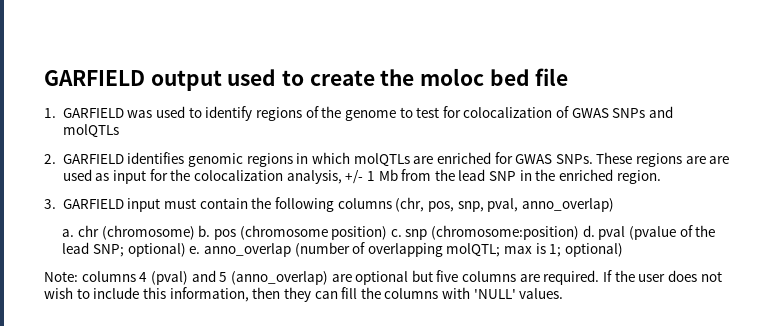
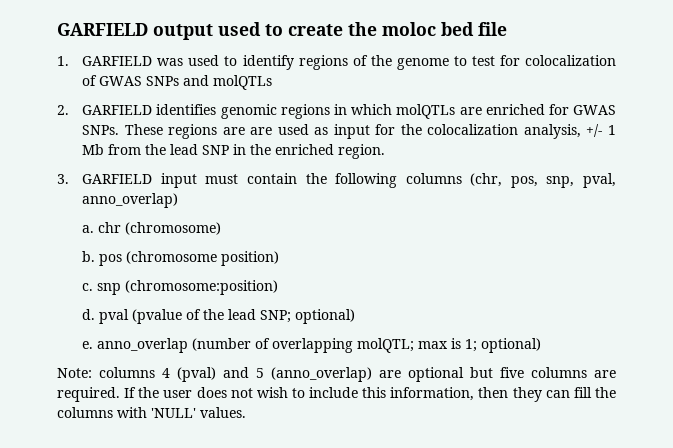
- a. chr (chromosome) b. pos (chromosome position) c. snp (chromosome:position) d. pval (pvalue of the lead SNP; optional) e. anno_overlap (number of overlapping molQTL; max is 1; optional)
+ a. chr (chromosome)
+ b. pos (chromosome position)
+ c. snp (chromosome:position)
+ d. pval (pvalue of the lead SNP; optional)
+ e. anno_overlap (number of overlapping molQTL; max is 1; optional)

